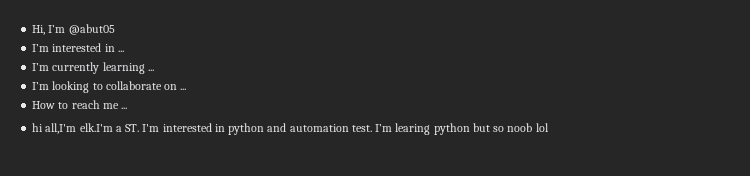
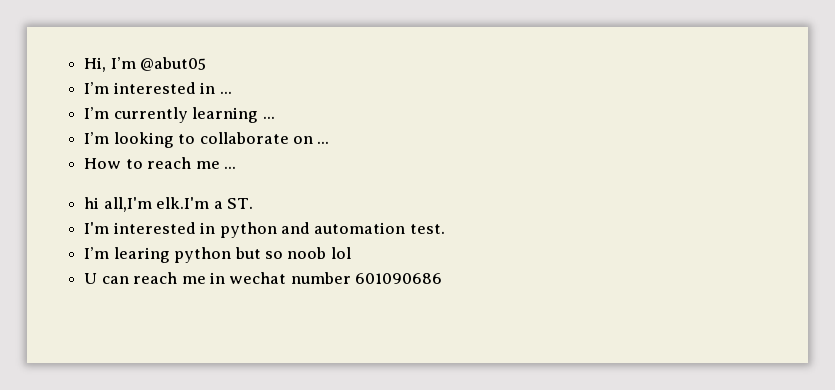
- hi all,I'm elk.I'm a ST. I'm interested in python and automation test. I’m learing python but so noob lol
+ hi all,I'm elk.I'm a ST.
+ I'm interested in python and automation test.
+ I’m learing python but so noob lol
+ U can reach me in wechat number 601090686

